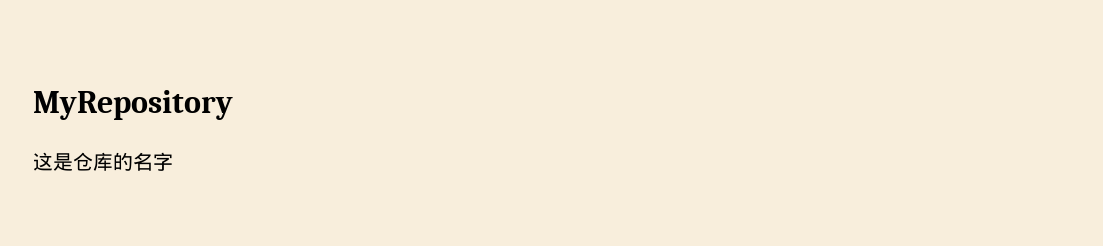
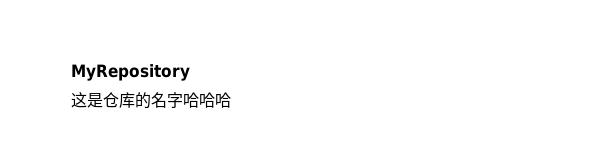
- 这是仓库的名字
+ 这是仓库的名字哈哈哈

